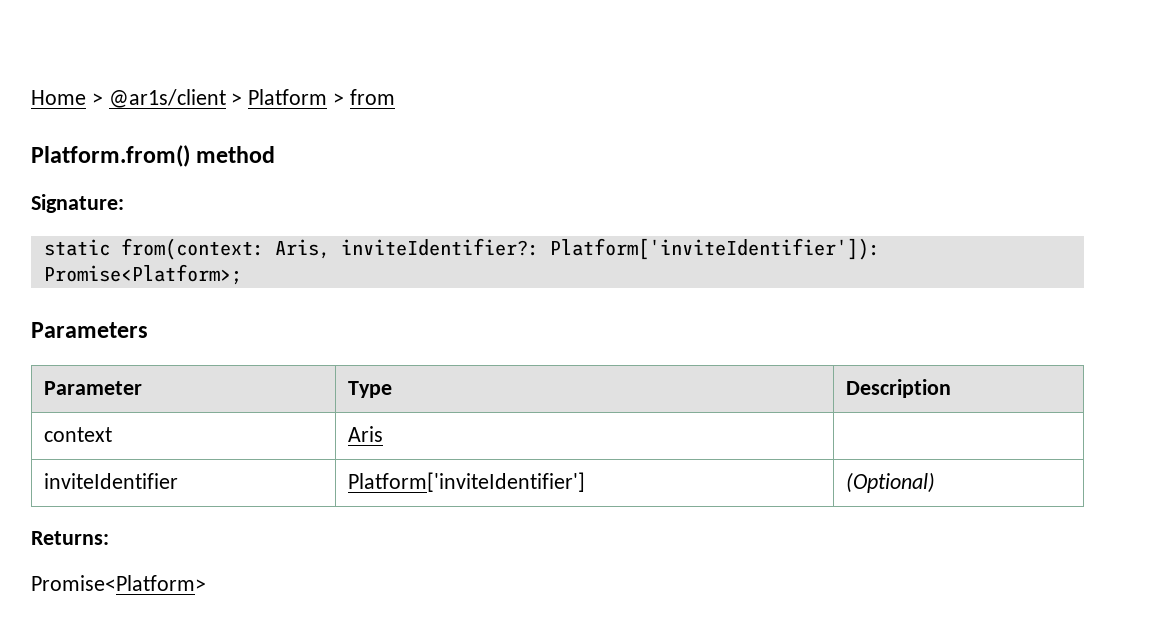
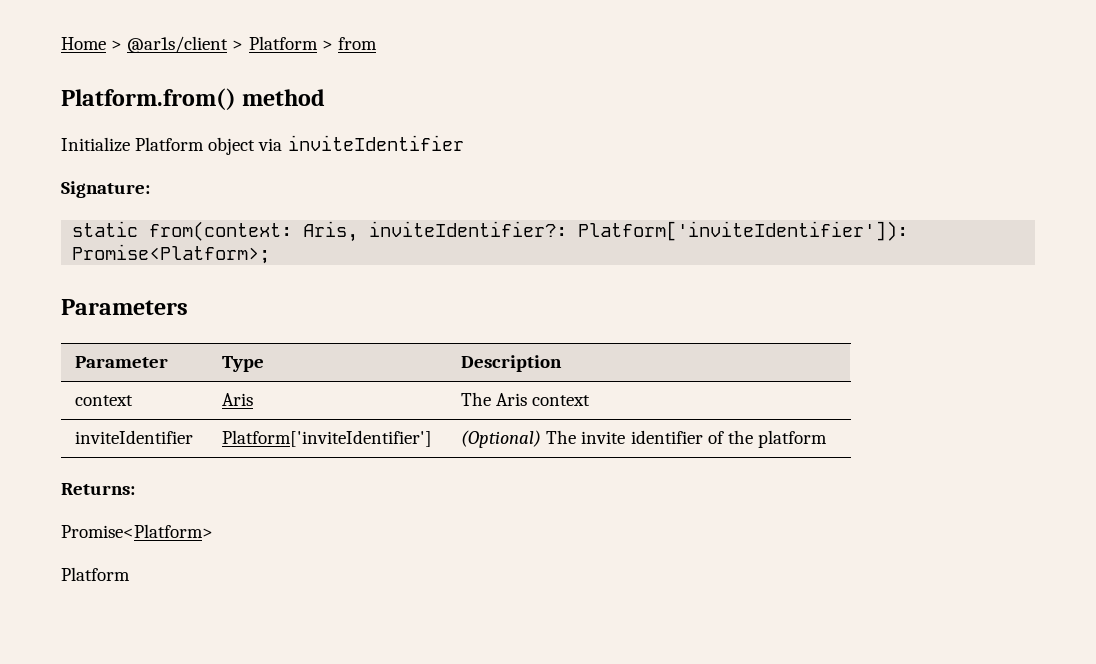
+ Initialize Platform object via inviteIdentifier
- context | Aris |
+ context | Aris | The Aris context
- inviteIdentifier | Platform['inviteIdentifier'] | (Optional)
+ inviteIdentifier | Platform['inviteIdentifier'] | (Optional) The invite identifier of the platform
  Promise<Platform>
+ Platform

